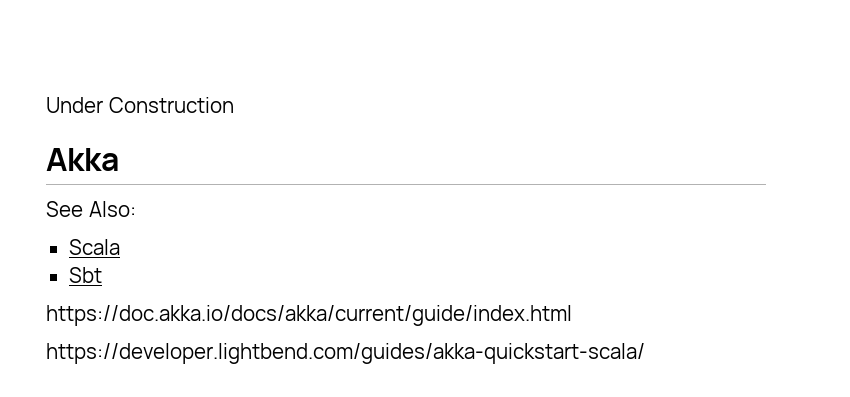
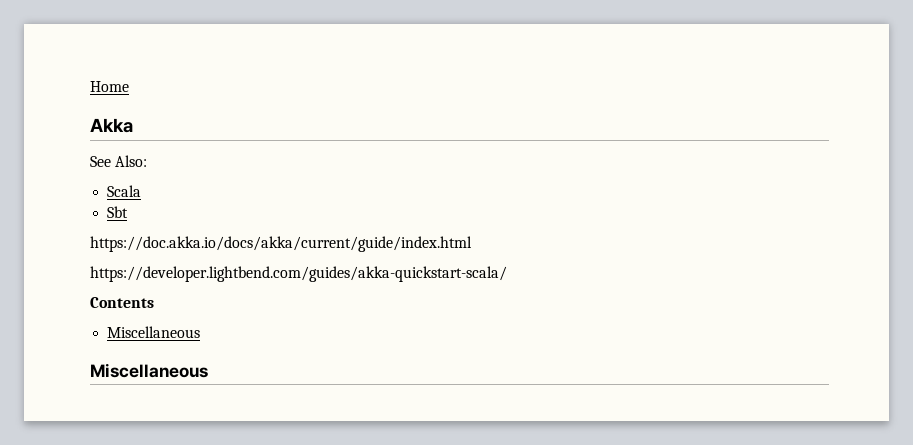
- Under Construction
+ Home
+ Contents
+ Miscellaneous
+ Miscellaneous

